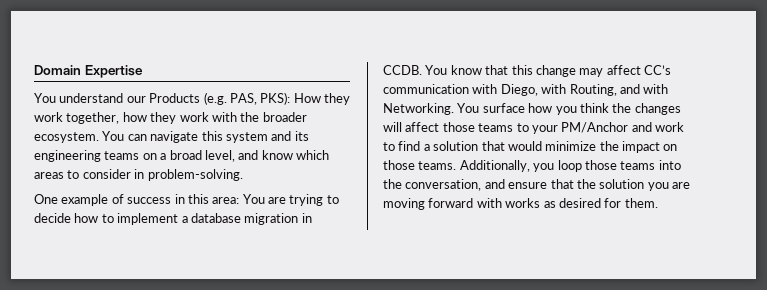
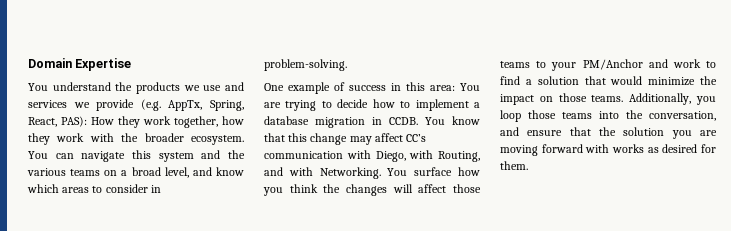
- You understand our Products (e.g. PAS, PKS): How they work together, how they work with the broader ecosystem.
+ You understand the products we use and services we provide (e.g. AppTx, Spring, React, PAS): How they work together, how they work with the broader ecosystem.
- You can navigate this system and its engineering teams on a broad level, and know which areas to consider in problem-solving.
+ You can navigate this system and the various teams on a broad level, and know which areas to consider in problem-solving.

